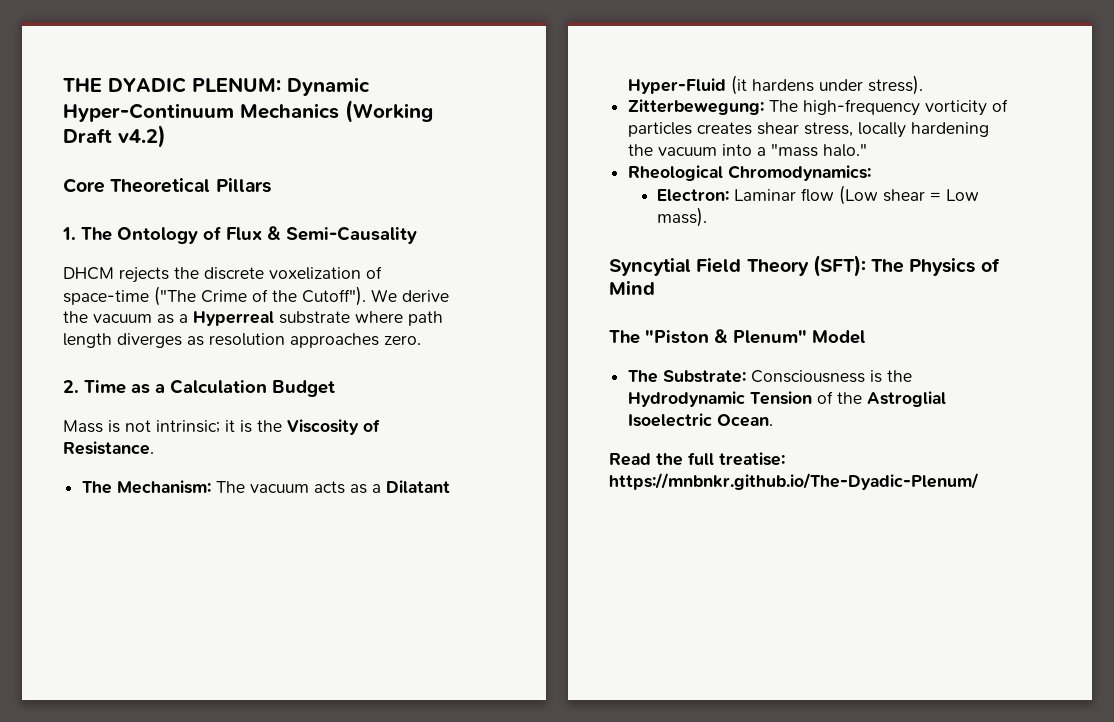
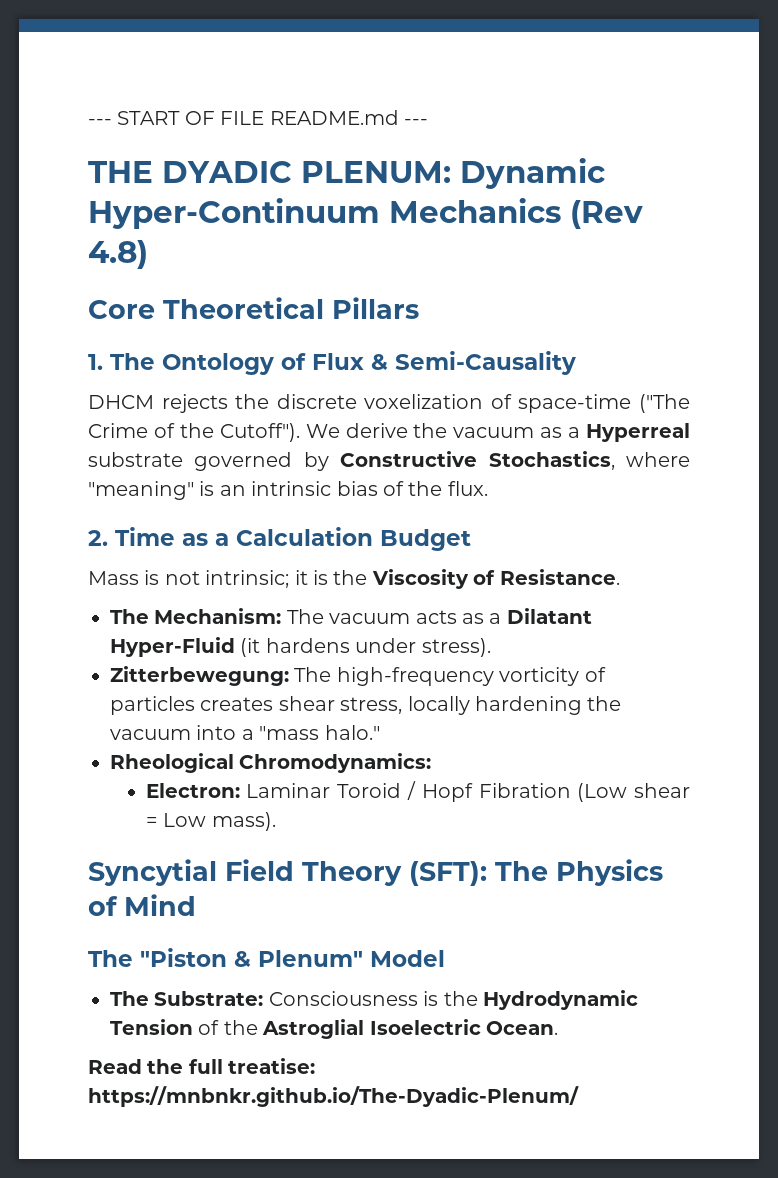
+ --- START OF FILE README.md ---
- THE DYADIC PLENUM: Dynamic Hyper-Continuum Mechanics (Working Draft v4.2)
+ THE DYADIC PLENUM: Dynamic Hyper-Continuum Mechanics (Rev 4.8)
- We derive the vacuum as a Hyperreal substrate where path length diverges as resolution approaches zero.
+ We derive the vacuum as a Hyperreal substrate governed by Constructive Stochastics, where "meaning" is an intrinsic bias of the flux.
- Electron: Laminar flow (Low shear = Low mass).
+ Electron: Laminar Toroid / Hopf Fibration (Low shear = Low mass).

